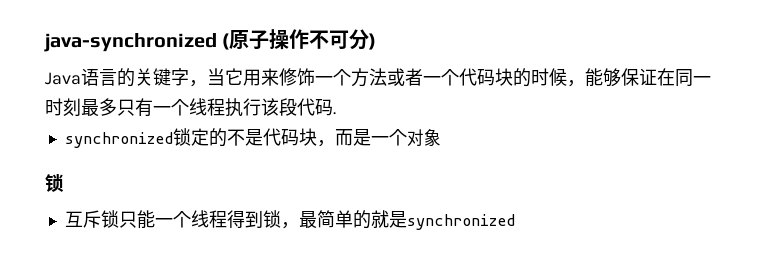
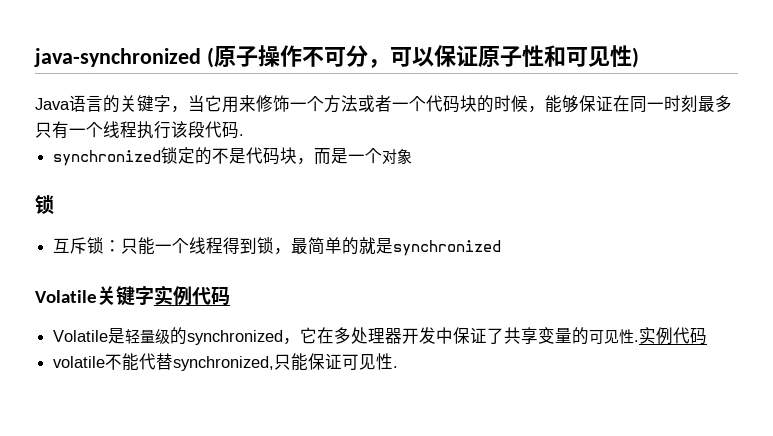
- java-synchronized (原子操作不可分)
+ java-synchronized (原子操作不可分，可以保证原子性和可见性)
- 互斥锁只能一个线程得到锁，最简单的就是synchronized
+ 互斥锁：只能一个线程得到锁，最简单的就是synchronized
+ Volatile关键字实例代码
+ Volatile是轻量级的synchronized，它在多处理器开发中保证了共享变量的可见性.实例代码
+ volatile不能代替synchronized,只能保证可见性.

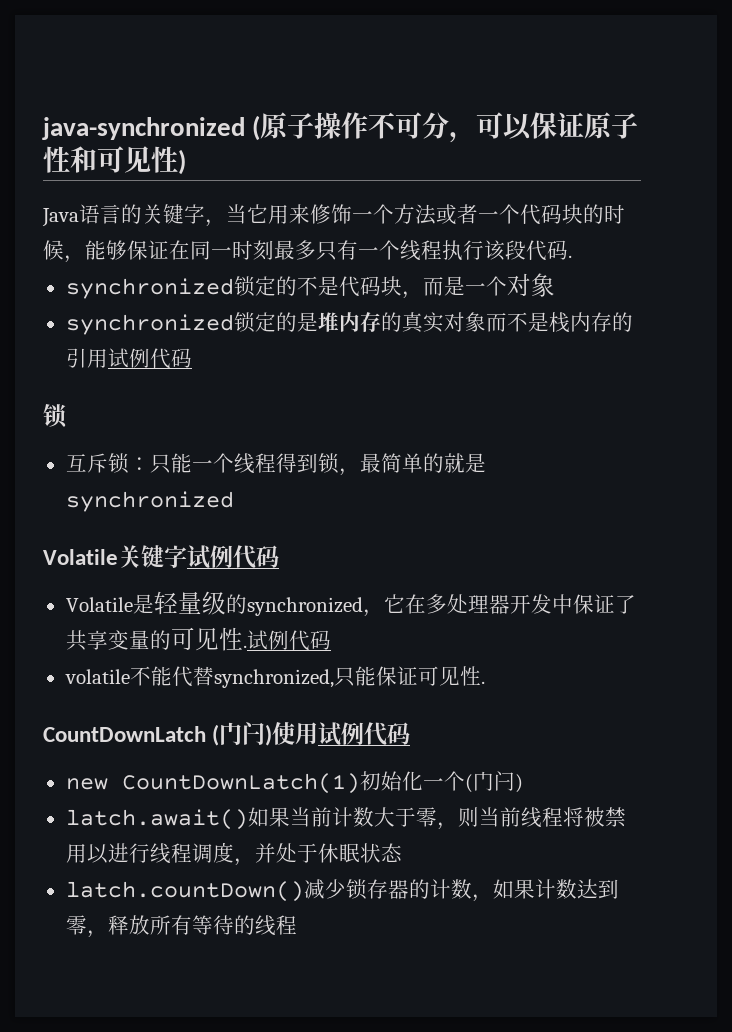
+ synchronized锁定的是堆内存的真实对象而不是栈内存的引用试例代码
- Volatile关键字实例代码
+ Volatile关键字试例代码
- Volatile是轻量级的synchronized，它在多处理器开发中保证了共享变量的可见性.实例代码
+ Volatile是轻量级的synchronized，它在多处理器开发中保证了共享变量的可见性.试例代码
+ CountDownLatch (门闩)使用试例代码
+ new CountDownLatch(1)初始化一个(门闩)
+ latch.await()如果当前计数大于零，则当前线程将被禁用以进行线程调度，并处于休眠状态
+ latch.countDown()减少锁存器的计数，如果计数达到零，释放所有等待的线程

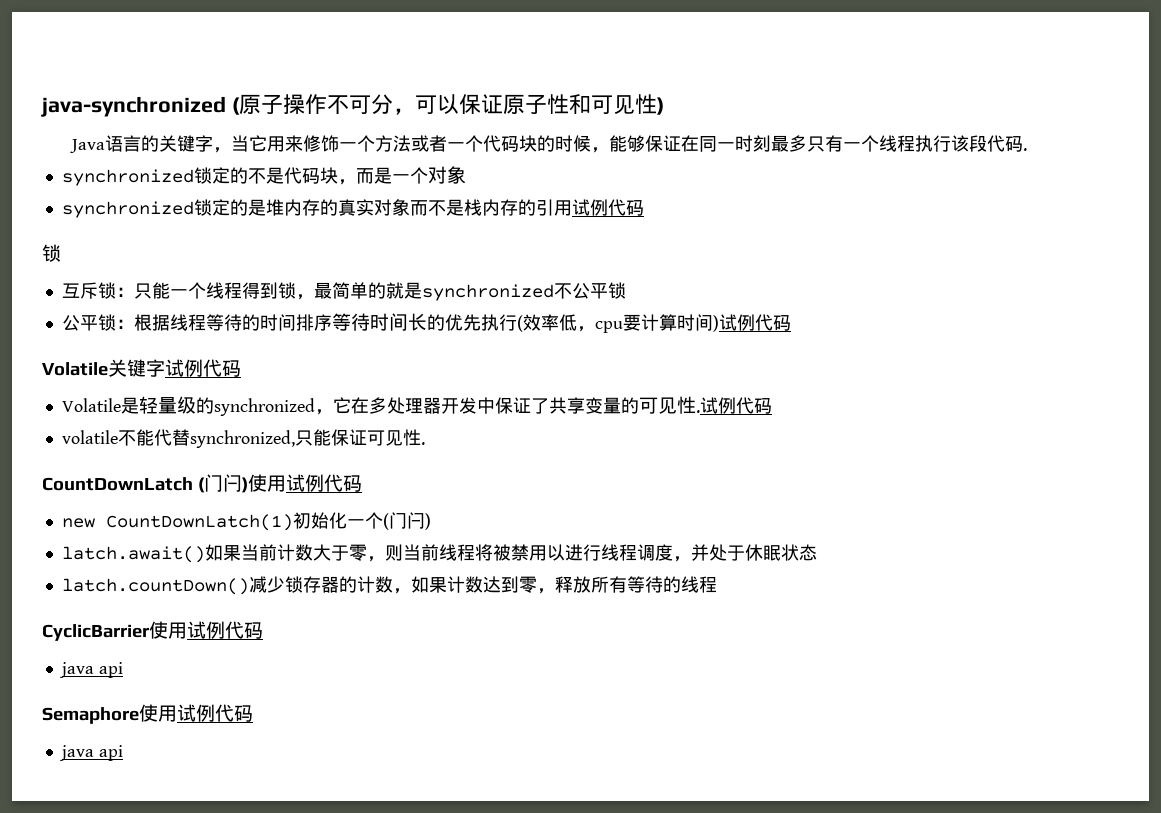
- 互斥锁：只能一个线程得到锁，最简单的就是synchronized
+ 互斥锁：只能一个线程得到锁，最简单的就是synchronized不公平锁
+ 公平锁：根据线程等待的时间排序等待时间长的优先执行(效率低，cpu要计算时间)试例代码
+ CyclicBarrier使用试例代码
+ java api
+ Semaphore使用试例代码
+ java api

